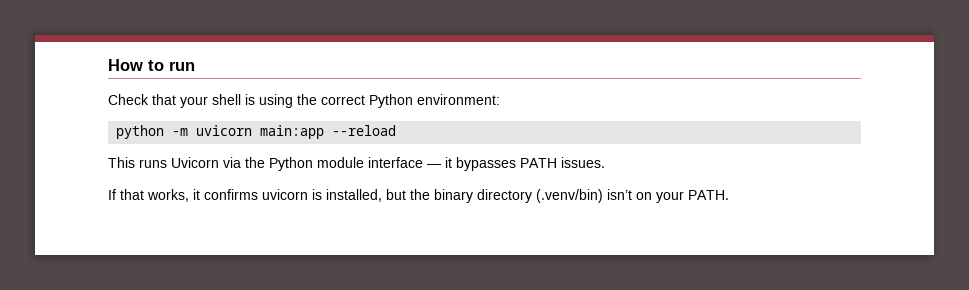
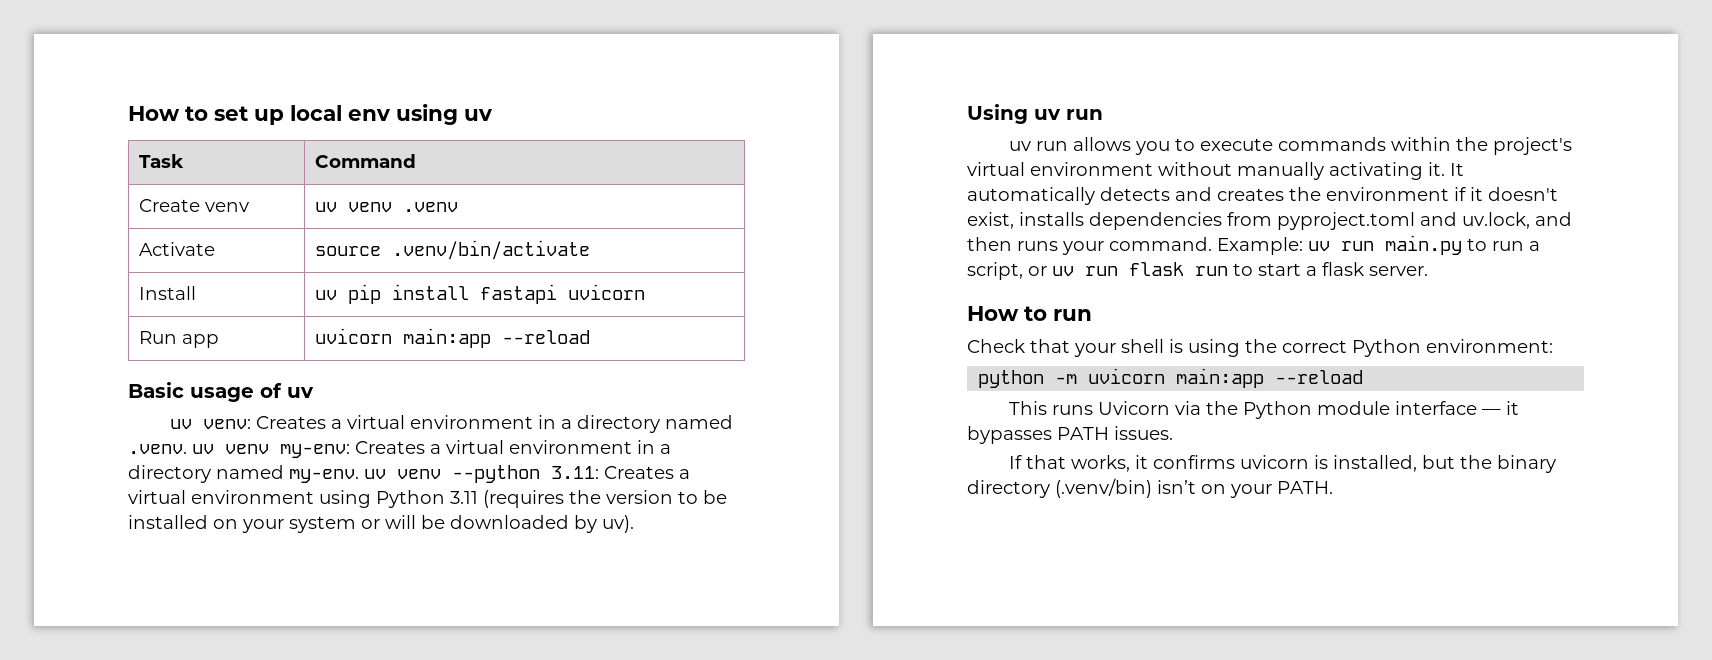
+ How to set up local env using uv
+ Task | Command
+ Create venv | uv venv .venv
+ Activate | source .venv/bin/activate
+ Install | uv pip install fastapi uvicorn
+ Run app | uvicorn main:app --reload
+ Basic usage of uv
+ uv venv: Creates a virtual environment in a directory named .venv. uv venv my-env: Creates a virtual environment in a directory named my-env. uv venv --python 3.11: Creates a virtual environment using Python 3.11 (requires the version to be installed on your system or will be downloaded by uv).
+ Using uv run
+ uv run allows you to execute commands within the project's virtual environment without manually activating it. It automatically detects and creates the environment if it doesn't exist, installs dependencies from pyproject.toml and uv.lock, and then runs your command. Example: uv run main.py to run a script, or uv run flask run to start a flask server.

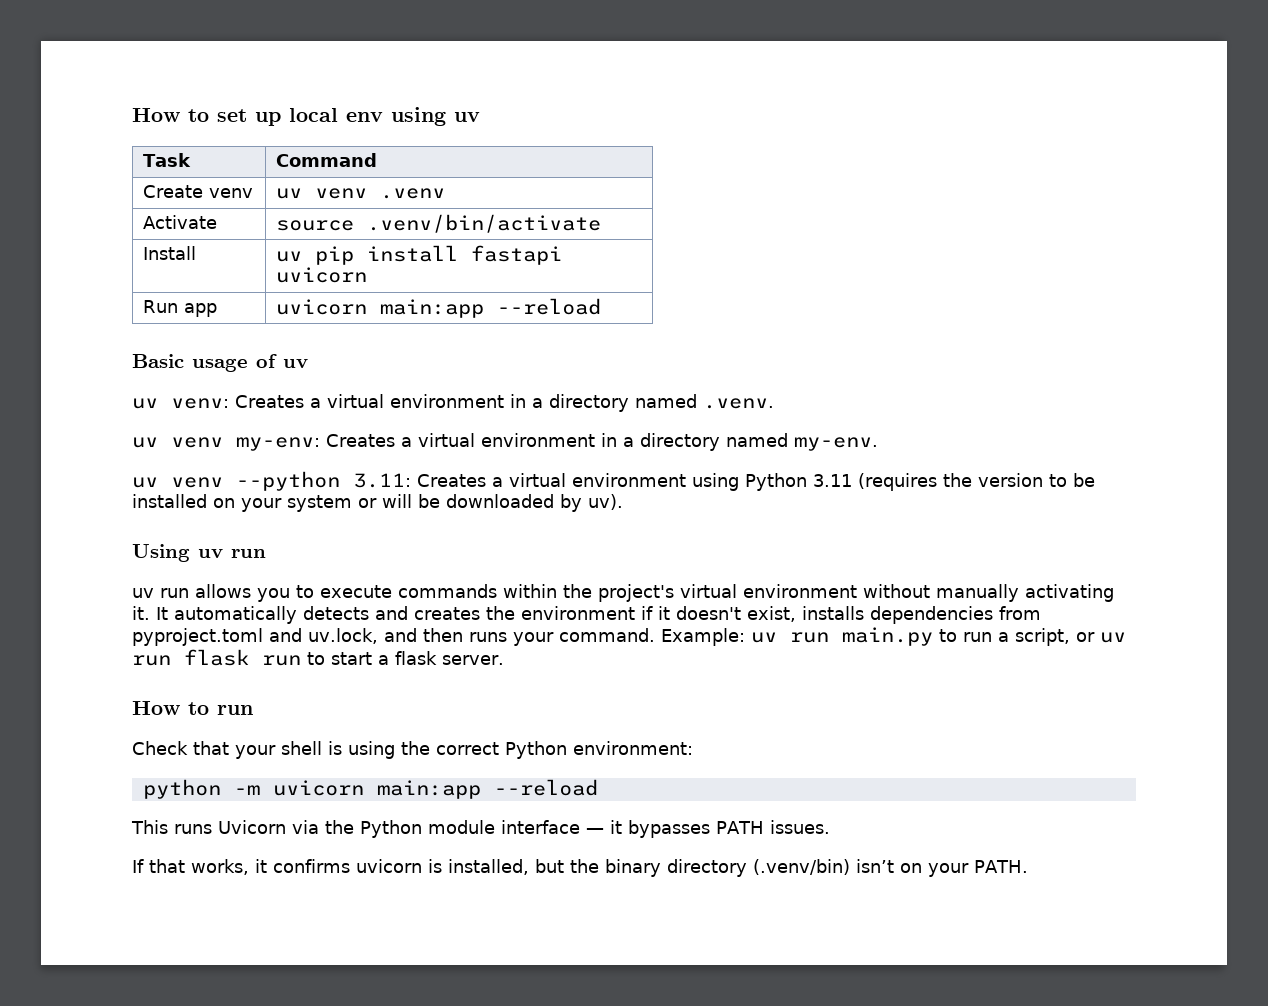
- uv venv: Creates a virtual environment in a directory named .venv. uv venv my-env: Creates a virtual environment in a directory named my-env. uv venv --python 3.11: Creates a virtual environment using Python 3.11 (requires the version to be installed on your system or will be downloaded by uv).
+ uv venv: Creates a virtual environment in a directory named .venv.
+ uv venv my-env: Creates a virtual environment in a directory named my-env.
+ uv venv --python 3.11: Creates a virtual environment using Python 3.11 (requires the version to be installed on your system or will be downloaded by uv).

